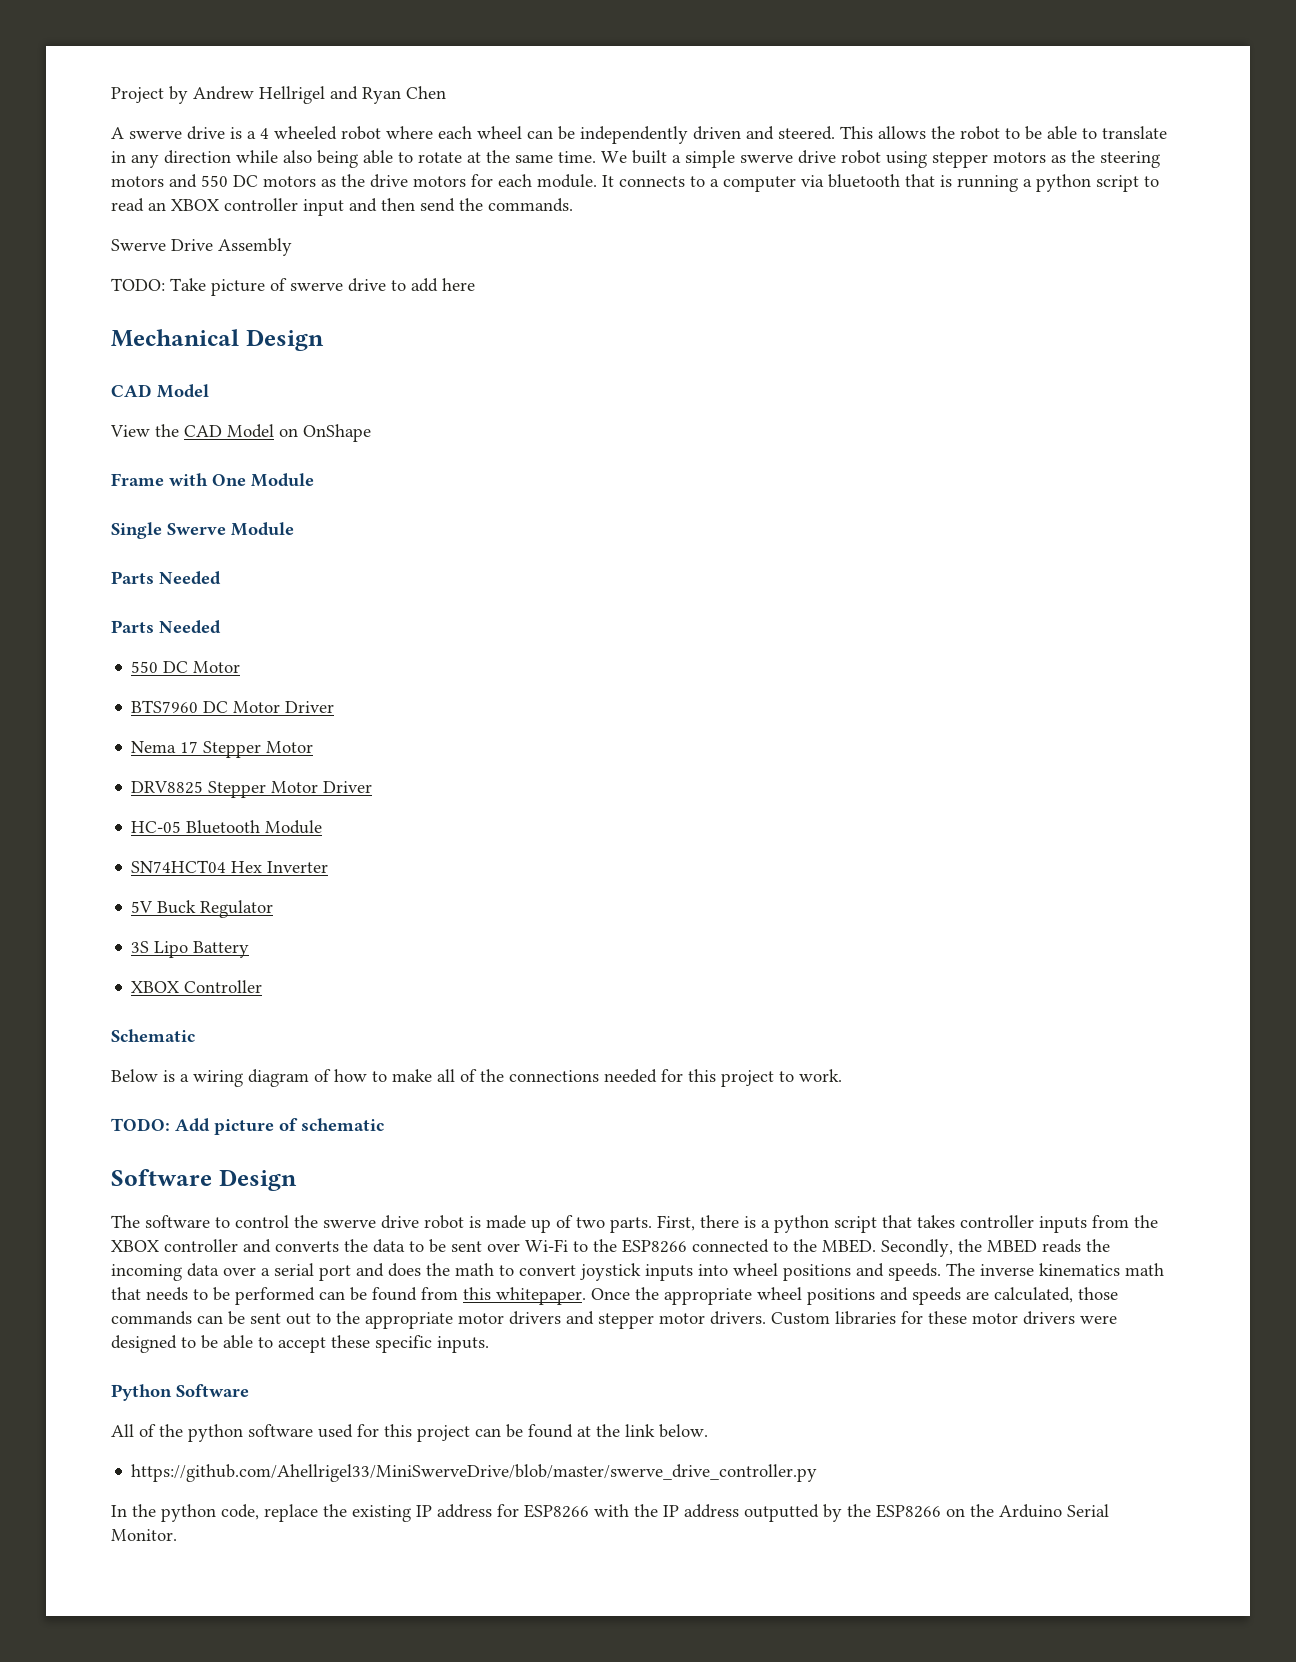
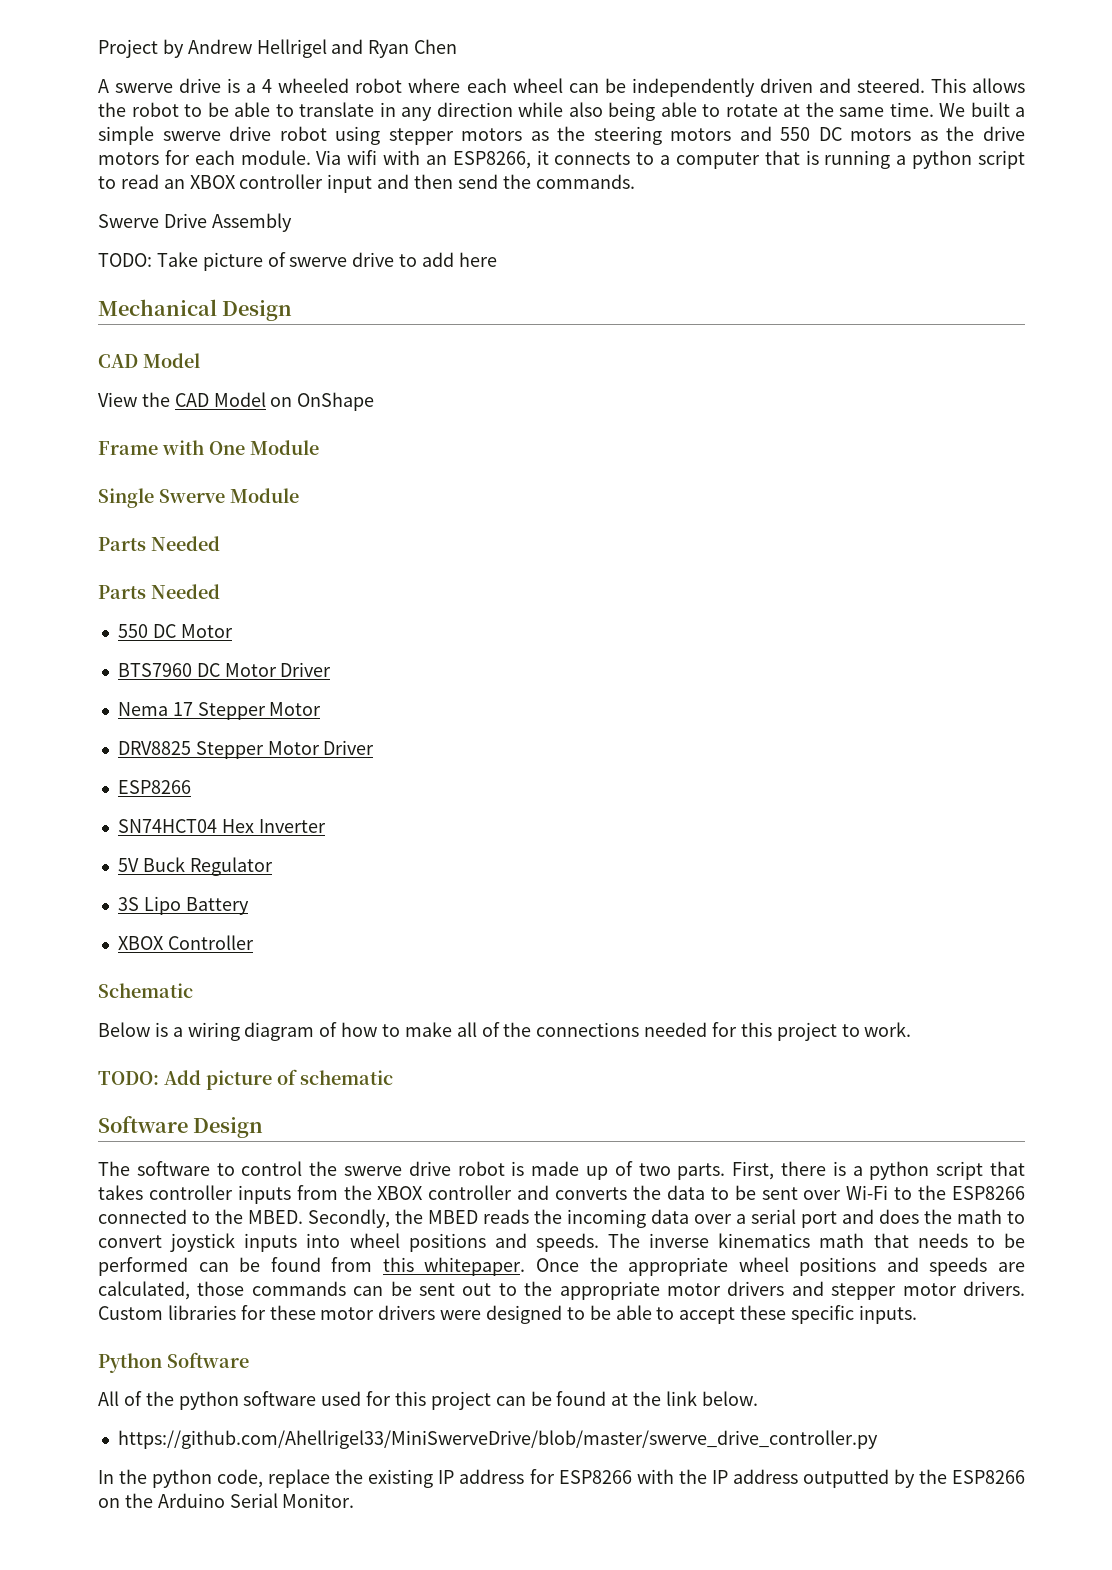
- It connects to a computer via bluetooth that is running a python script to read an XBOX controller input and then send the commands.
+ Via wifi with an ESP8266, it connects to a computer that is running a python script to read an XBOX controller input and then send the commands.
  DRV8825 Stepper Motor Driver
- HC-05 Bluetooth Module
+ ESP8266

